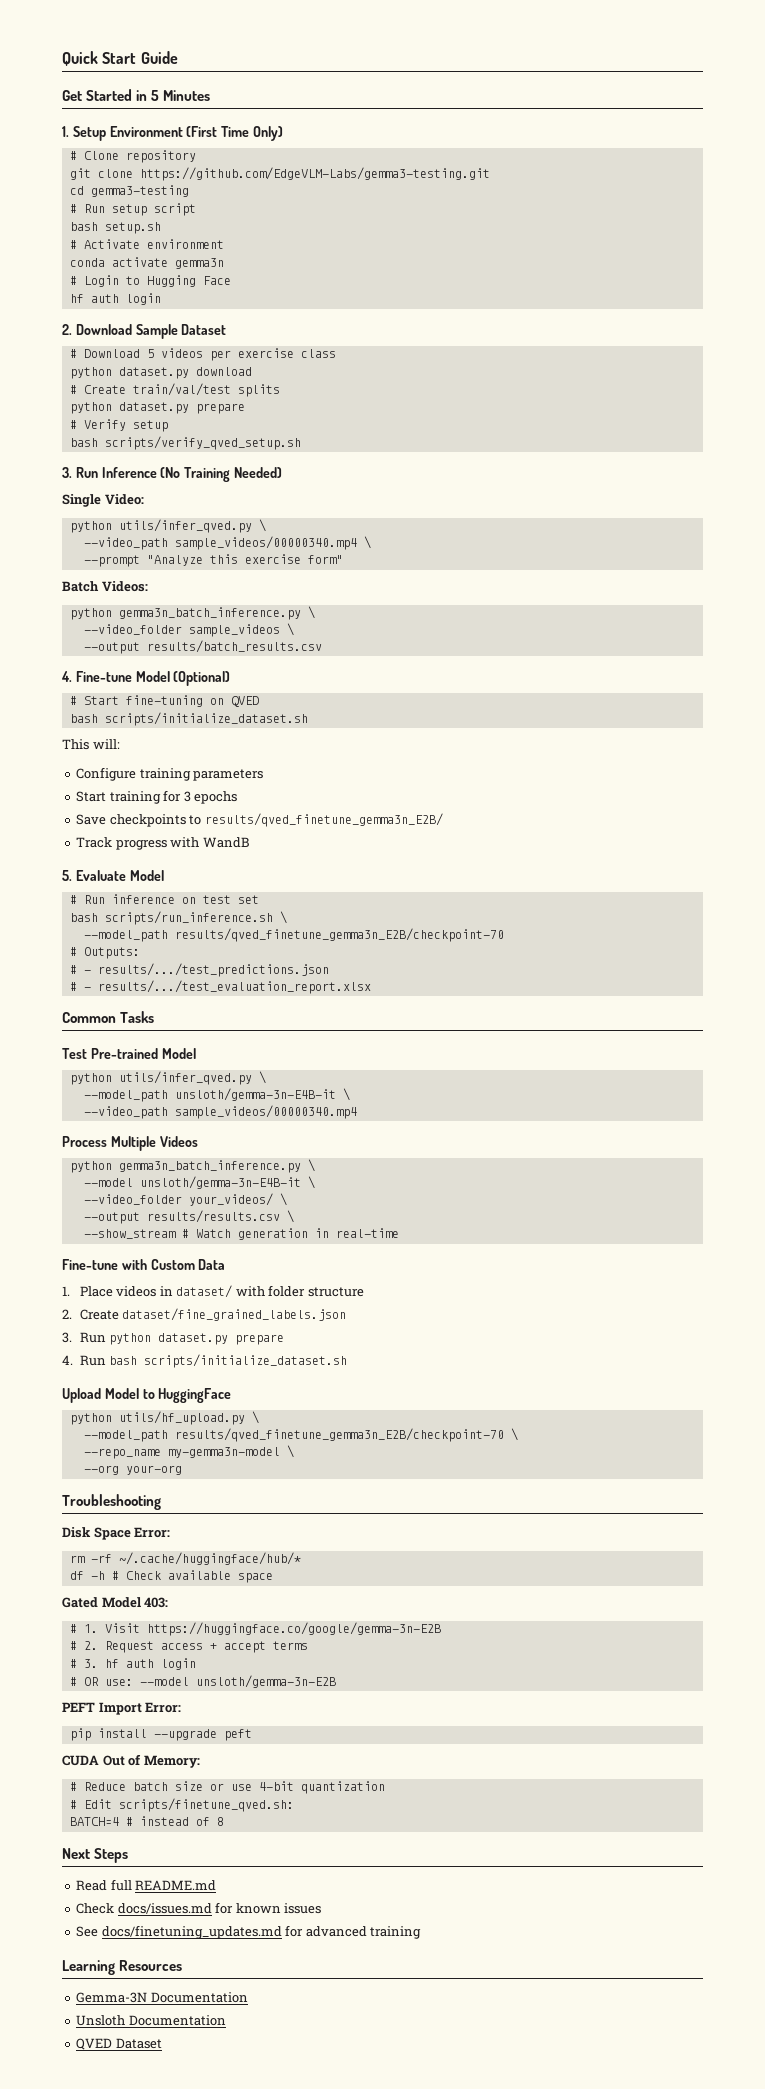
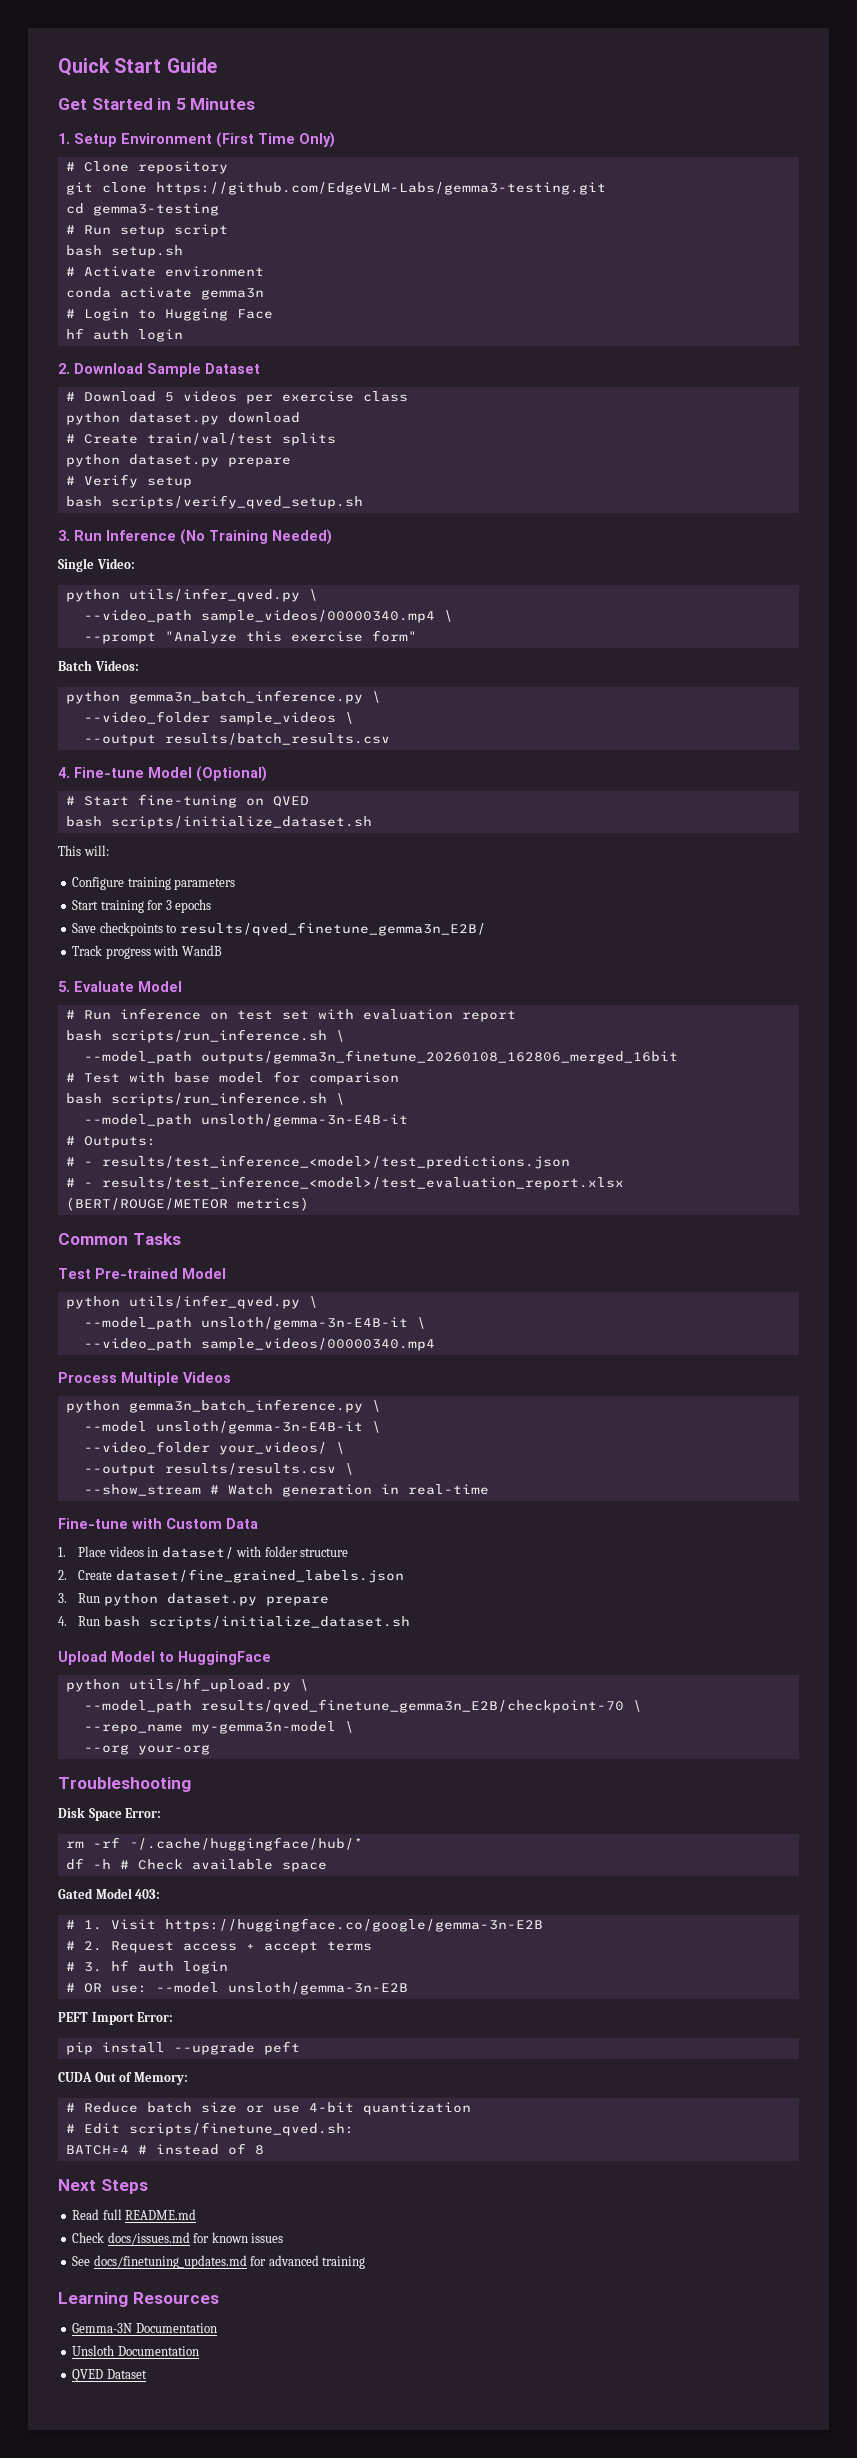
- # Run inference on test set
+ # Run inference on test set with evaluation report
  bash scripts/run_inference.sh \
- --model_path results/qved_finetune_gemma3n_E2B/checkpoint-70
+ --model_path outputs/gemma3n_finetune_20260108_162806_merged_16bit
+ # Test with base model for comparison
+ bash scripts/run_inference.sh \
+ --model_path unsloth/gemma-3n-E4B-it
- # - results/.../test_predictions.json
- # - results/.../test_evaluation_report.xlsx
+ # - results/test_inference_<model>/test_predictions.json
+ # - results/test_inference_<model>/test_evaluation_report.xlsx (BERT/ROUGE/METEOR metrics)

